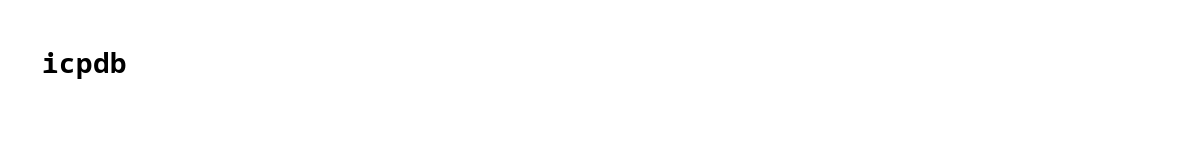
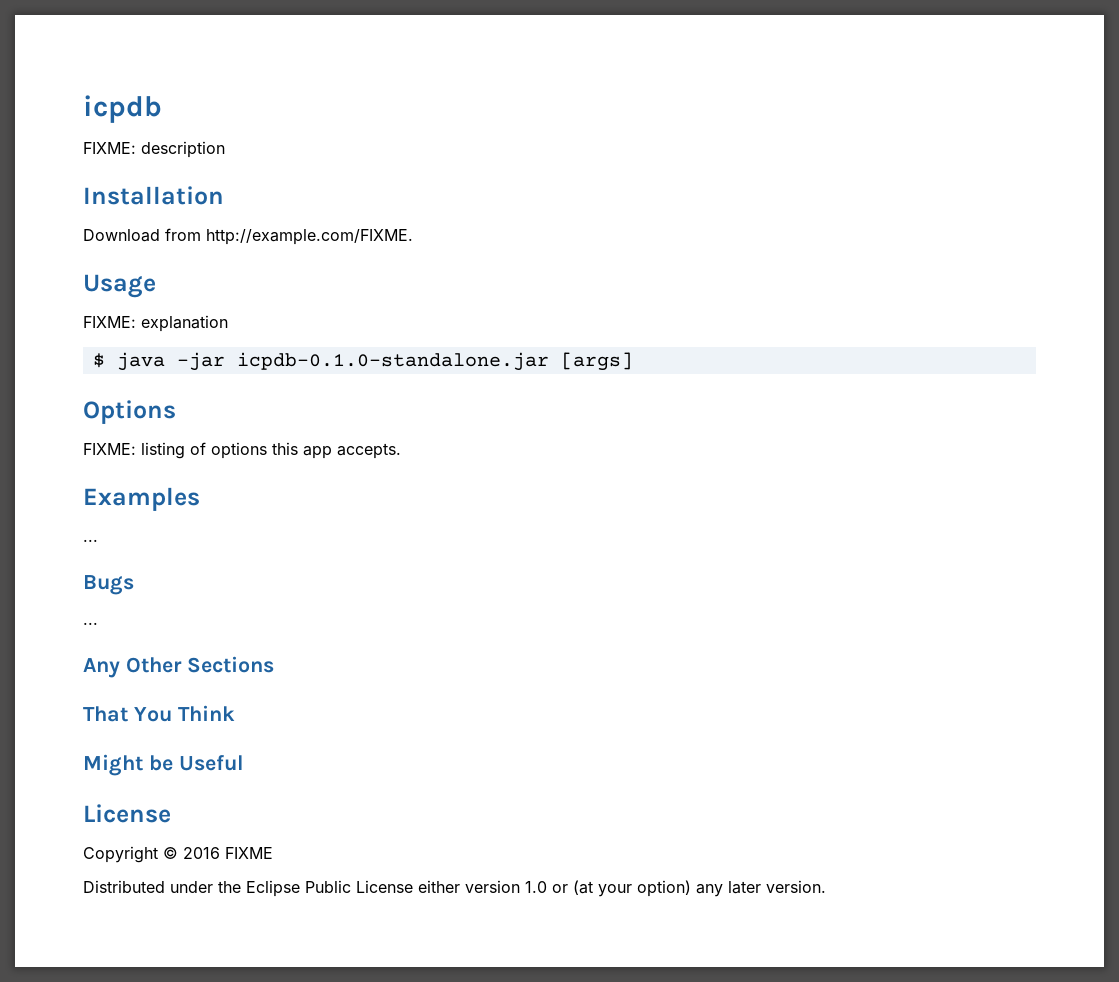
+ FIXME: description
+ Installation
+ Download from http://example.com/FIXME.
+ Usage
+ FIXME: explanation
+ $ java -jar icpdb-0.1.0-standalone.jar [args]
+ Options
+ FIXME: listing of options this app accepts.
+ Examples
+ ...
+ Bugs
+ ...
+ Any Other Sections
+ That You Think
+ Might be Useful
+ License
+ Copyright © 2016 FIXME
+ Distributed under the Eclipse Public License either version 1.0 or (at your option) any later version.

